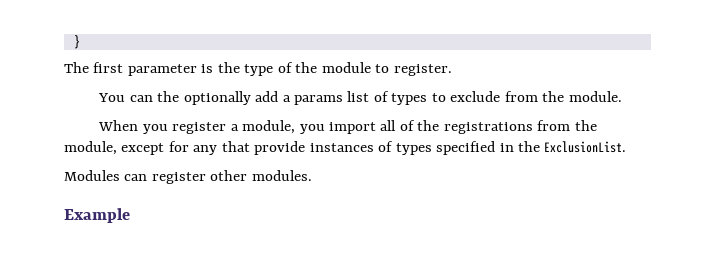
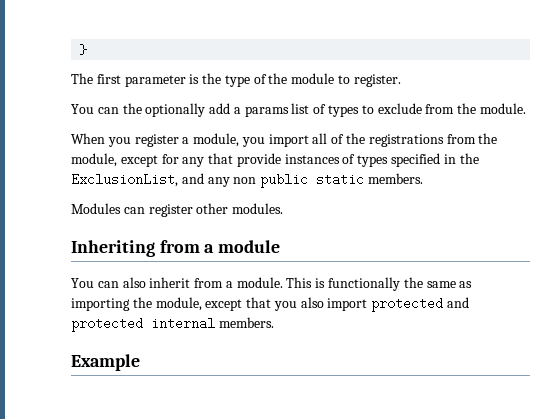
- When you register a module, you import all of the registrations from the module, except for any that provide instances of types specified in the ExclusionList.
+ When you register a module, you import all of the registrations from the module, except for any that provide instances of types specified in the ExclusionList, and any non public static members.
+ Inheriting from a module
+ You can also inherit from a module. This is functionally the same as importing the module, except that you also import protected and protected internal members.

